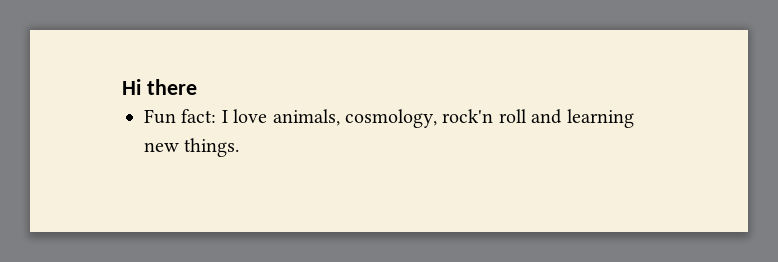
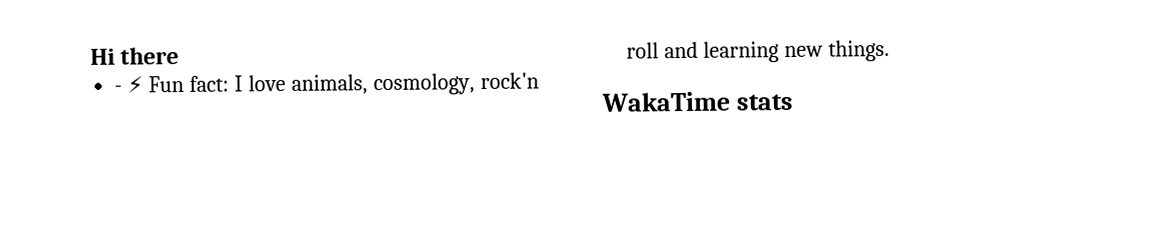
- Fun fact: I love animals, cosmology, rock'n roll and learning new things.
+ - ⚡ Fun fact: I love animals, cosmology, rock'n roll and learning new things.
+ WakaTime stats

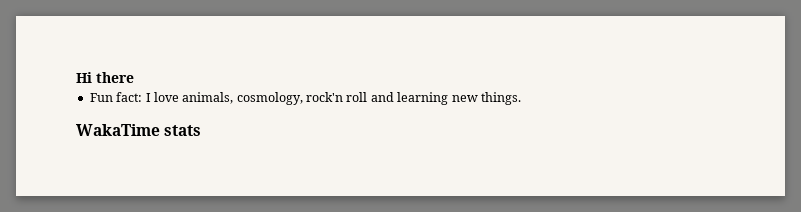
- - ⚡ Fun fact: I love animals, cosmology, rock'n roll and learning new things.
+ Fun fact: I love animals, cosmology, rock'n roll and learning new things.

